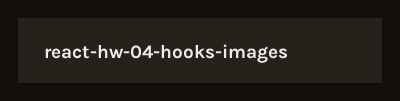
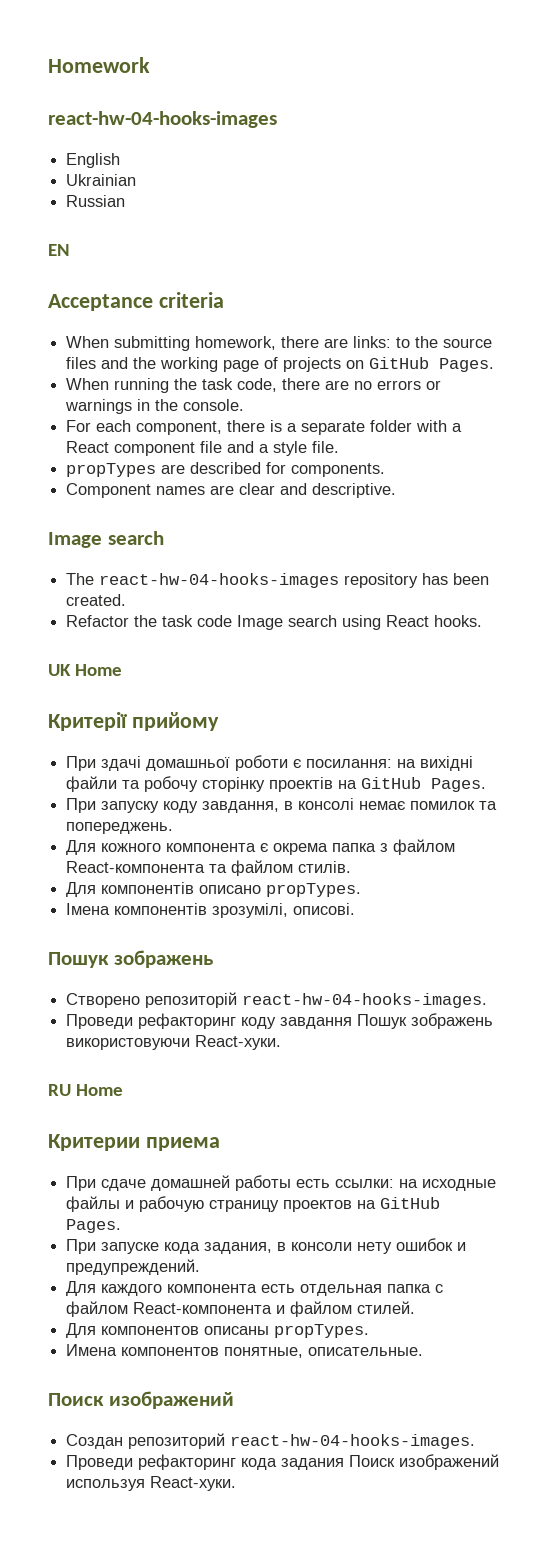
+ Homework
  react-hw-04-hooks-images
+ English
+ Ukrainian
+ Russian
+ EN
+ Acceptance criteria
+ When submitting homework, there are links: to the source files and the working page of projects on GitHub Pages.
+ When running the task code, there are no errors or warnings in the console.
+ For each component, there is a separate folder with a React component file and a style file.
+ propTypes are described for components.
+ Component names are clear and descriptive.
+ Image search
+ The react-hw-04-hooks-images repository has been created.
+ Refactor the task code Image search using React hooks.
+ UK Home
+ Критерії прийому
+ При здачі домашньої роботи є посилання: на вихідні файли та робочу сторінку проектів на GitHub Pages.
+ При запуску коду завдання, в консолі немає помилок та попереджень.
+ Для кожного компонента є окрема папка з файлом React-компонента та файлом стилів.
+ Для компонентів описано propTypes.
+ Імена компонентів зрозумілі, описові.
+ Пошук зображень
+ Створено репозиторій react-hw-04-hooks-images.
+ Проведи рефакторинг коду завдання Пошук зображень використовуючи React-хуки.
+ RU Home
+ Критерии приема
+ При сдаче домашней работы есть ссылки: на исходные файлы и рабочую страницу проектов на GitHub Pages.
+ При запуске кода задания, в консоли нету ошибок и предупреждений.
+ Для каждого компонента есть отдельная папка с файлом React-компонента и файлом стилей.
+ Для компонентов описаны propTypes.
+ Имена компонентов понятные, описательные.
+ Поиск изображений
+ Создан репозиторий react-hw-04-hooks-images.
+ Проведи рефакторинг кода задания Поиск изображений используя React-хуки.

